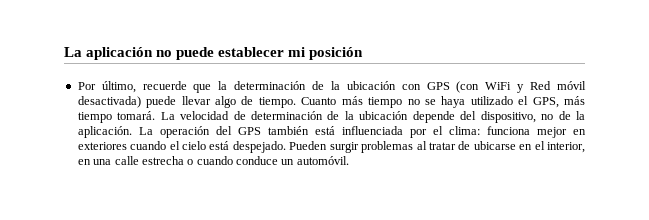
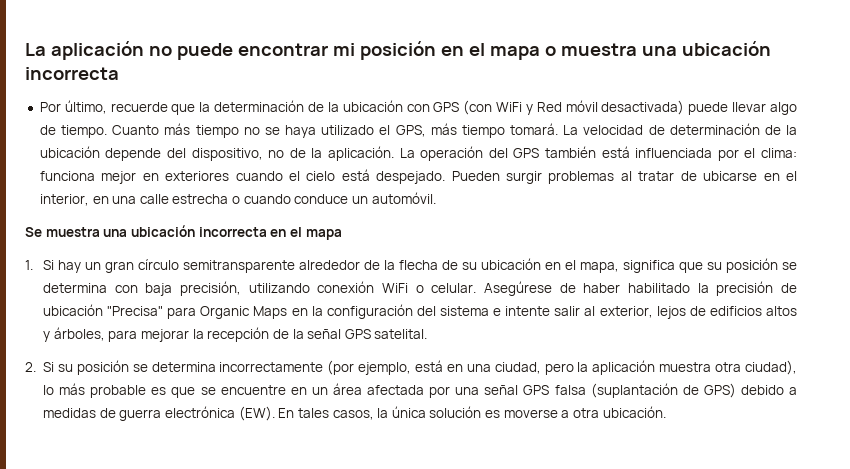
- La aplicación no puede establecer mi posición
+ La aplicación no puede encontrar mi posición en el mapa o muestra una ubicación incorrecta
+ Se muestra una ubicación incorrecta en el mapa
+ 1. Si hay un gran círculo semitransparente alrededor de la flecha de su ubicación en el mapa, significa que su posición se determina con baja precisión, utilizando conexión WiFi o celular. Asegúrese de haber habilitado la precisión de ubicación "Precisa" para Organic Maps en la configuración del sistema e intente salir al exterior, lejos de edificios altos y árboles, para mejorar la recepción de la señal GPS satelital.
+ 2. Si su posición se determina incorrectamente (por ejemplo, está en una ciudad, pero la aplicación muestra otra ciudad), lo más probable es que se encuentre en un área afectada por una señal GPS falsa (suplantación de GPS) debido a medidas de guerra electrónica (EW). En tales casos, la única solución es moverse a otra ubicación.

